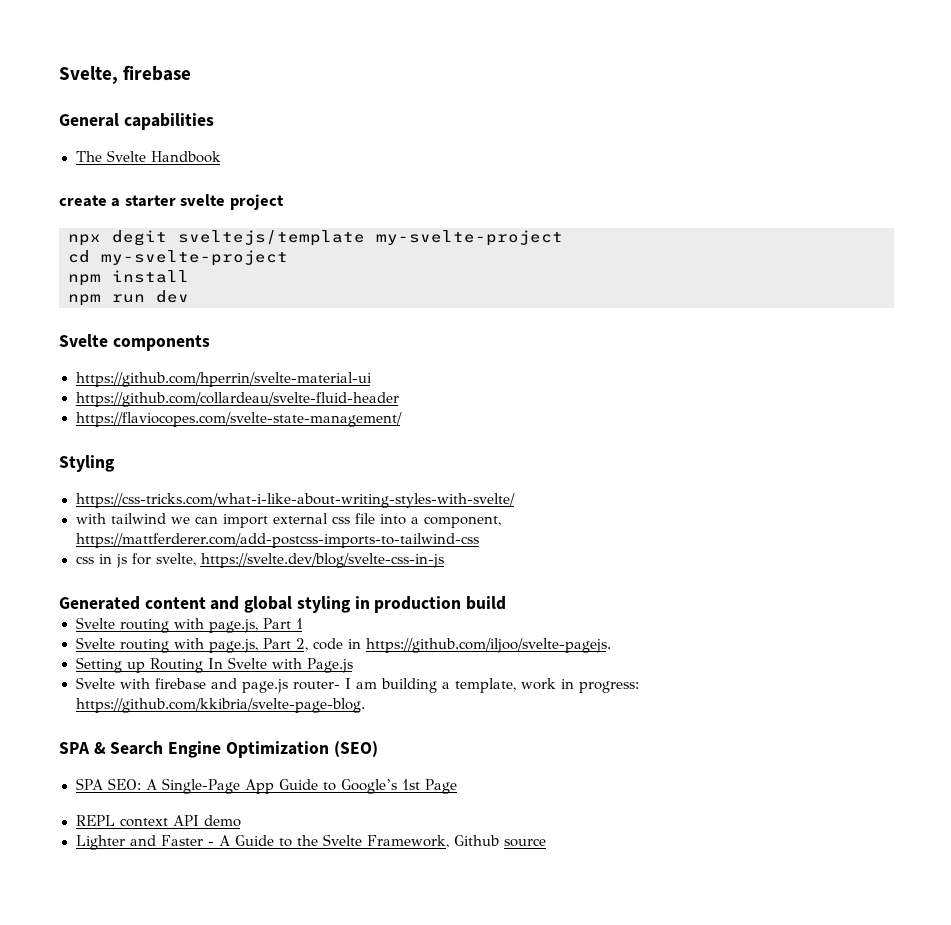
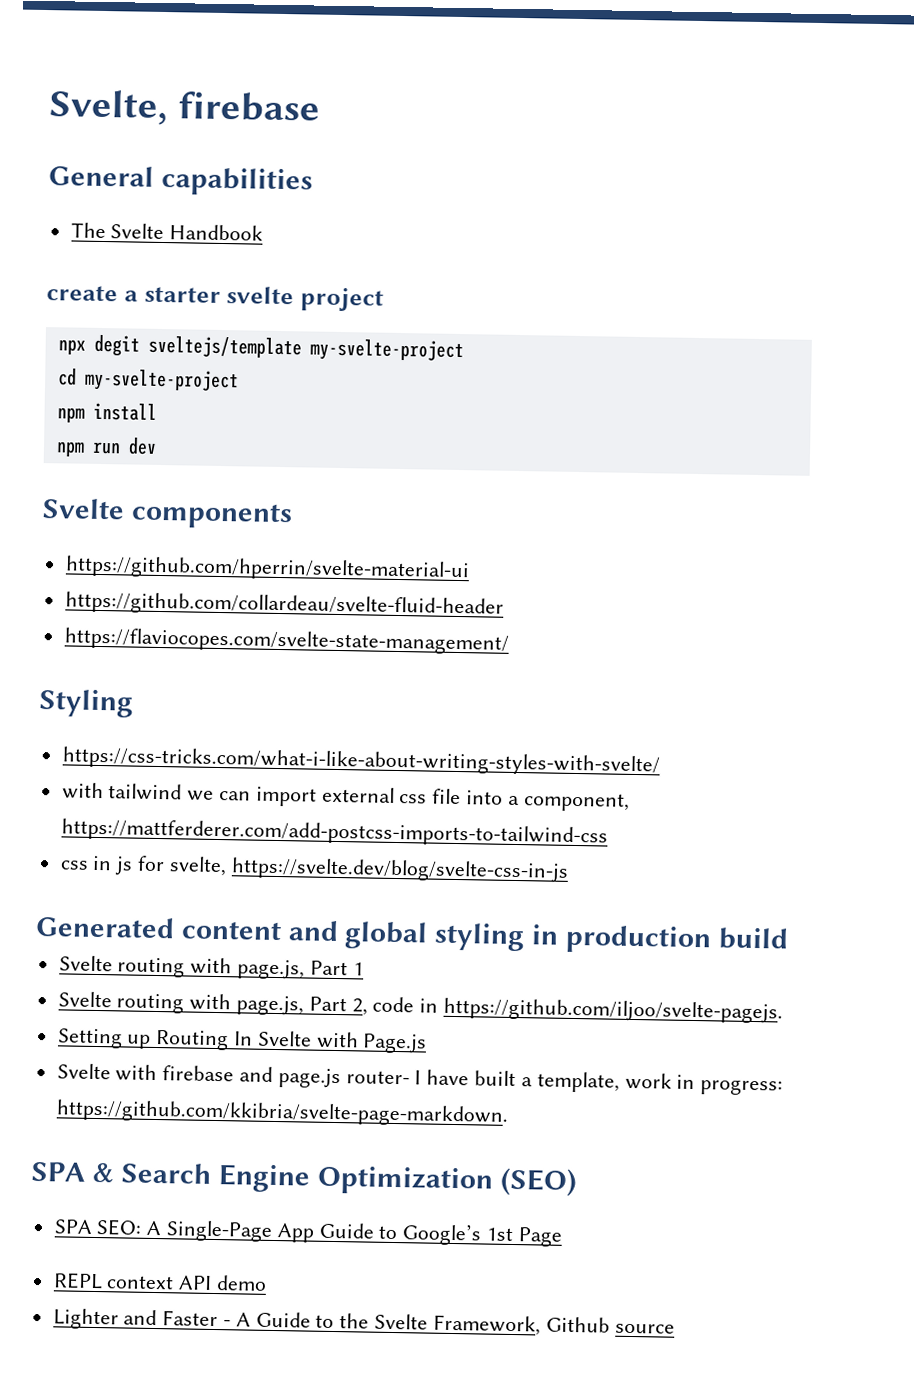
- Svelte with firebase and page.js router- I am building a template, work in progress: https://github.com/kkibria/svelte-page-blog.
+ Svelte with firebase and page.js router- I have built a template, work in progress: https://github.com/kkibria/svelte-page-markdown.

